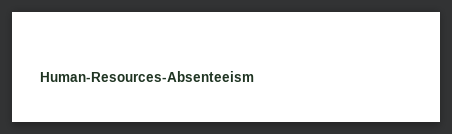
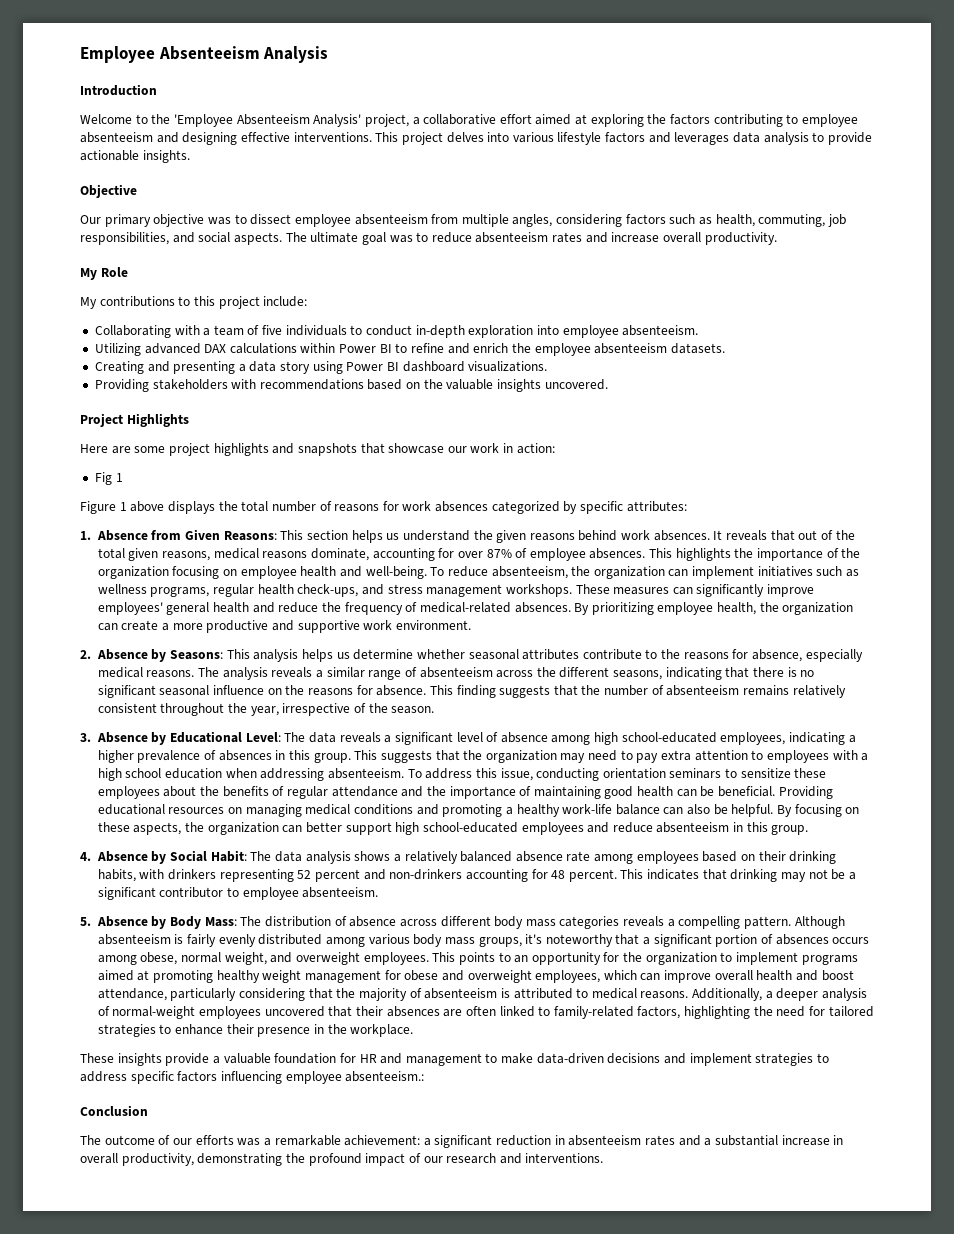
- Human-Resources-Absenteeism
+ Employee Absenteeism Analysis
+ Introduction
+ Welcome to the 'Employee Absenteeism Analysis' project, a collaborative effort aimed at exploring the factors contributing to employee absenteeism and designing effective interventions. This project delves into various lifestyle factors and leverages data analysis to provide actionable insights.
+ Objective
+ Our primary objective was to dissect employee absenteeism from multiple angles, considering factors such as health, commuting, job responsibilities, and social aspects. The ultimate goal was to reduce absenteeism rates and increase overall productivity.
+ My Role
+ My contributions to this project include:
+ Collaborating with a team of five individuals to conduct in-depth exploration into employee absenteeism.
+ Utilizing advanced DAX calculations within Power BI to refine and enrich the employee absenteeism datasets.
+ Creating and presenting a data story using Power BI dashboard visualizations.
+ Providing stakeholders with recommendations based on the valuable insights uncovered.
+ Project Highlights
+ Here are some project highlights and snapshots that showcase our work in action:
+ Fig 1
+ Figure 1 above displays the total number of reasons for work absences categorized by specific attributes:
+ 1. Absence from Given Reasons: This section helps us understand the given reasons behind work absences. It reveals that out of the total given reasons, medical reasons dominate, accounting for over 87% of employee absences. This highlights the importance of the organization focusing on employee health and well-being. To reduce absenteeism, the organization can implement initiatives such as wellness programs, regular health check-ups, and stress management workshops. These measures can significantly improve employees' general health and reduce the frequency of medical-related absences. By prioritizing employee health, the organization can create a more productive and supportive work environment.
+ 2. Absence by Seasons: This analysis helps us determine whether seasonal attributes contribute to the reasons for absence, especially medical reasons. The analysis reveals a similar range of absenteeism across the different seasons, indicating that there is no significant seasonal influence on the reasons for absence. This finding suggests that the number of absenteeism remains relatively consistent throughout the year, irrespective of the season.
+ 3. Absence by Educational Level: The data reveals a significant level of absence among high school-educated employees, indicating a higher prevalence of absences in this group. This suggests that the organization may need to pay extra attention to employees with a high school education when addressing absenteeism. To address this issue, conducting orientation seminars to sensitize these employees about the benefits of regular attendance and the importance of maintaining good health can be beneficial. Providing educational resources on managing medical conditions and promoting a healthy work-life balance can also be helpful. By focusing on these aspects, the organization can better support high school-educated employees and reduce absenteeism in this group.
+ 4. Absence by Social Habit: The data analysis shows a relatively balanced absence rate among employees based on their drinking habits, with drinkers representing 52 percent and non-drinkers accounting for 48 percent. This indicates that drinking may not be a significant contributor to employee absenteeism.
+ 5. Absence by Body Mass: The distribution of absence across different body mass categories reveals a compelling pattern. Although absenteeism is fairly evenly distributed among various body mass groups, it's noteworthy that a significant portion of absences occurs among obese, normal weight, and overweight employees. This points to an opportunity for the organization to implement programs aimed at promoting healthy weight management for obese and overweight employees, which can improve overall health and boost attendance, particularly considering that the majority of absenteeism is attributed to medical reasons. Additionally, a deeper analysis of normal-weight employees uncovered that their absences are often linked to family-related factors, highlighting the need for tailored strategies to enhance their presence in the workplace.
+ These insights provide a valuable foundation for HR and management to make data-driven decisions and implement strategies to address specific factors influencing employee absenteeism.:
+ Conclusion
+ The outcome of our efforts was a remarkable achievement: a significant reduction in absenteeism rates and a substantial increase in overall productivity, demonstrating the profound impact of our research and interventions.

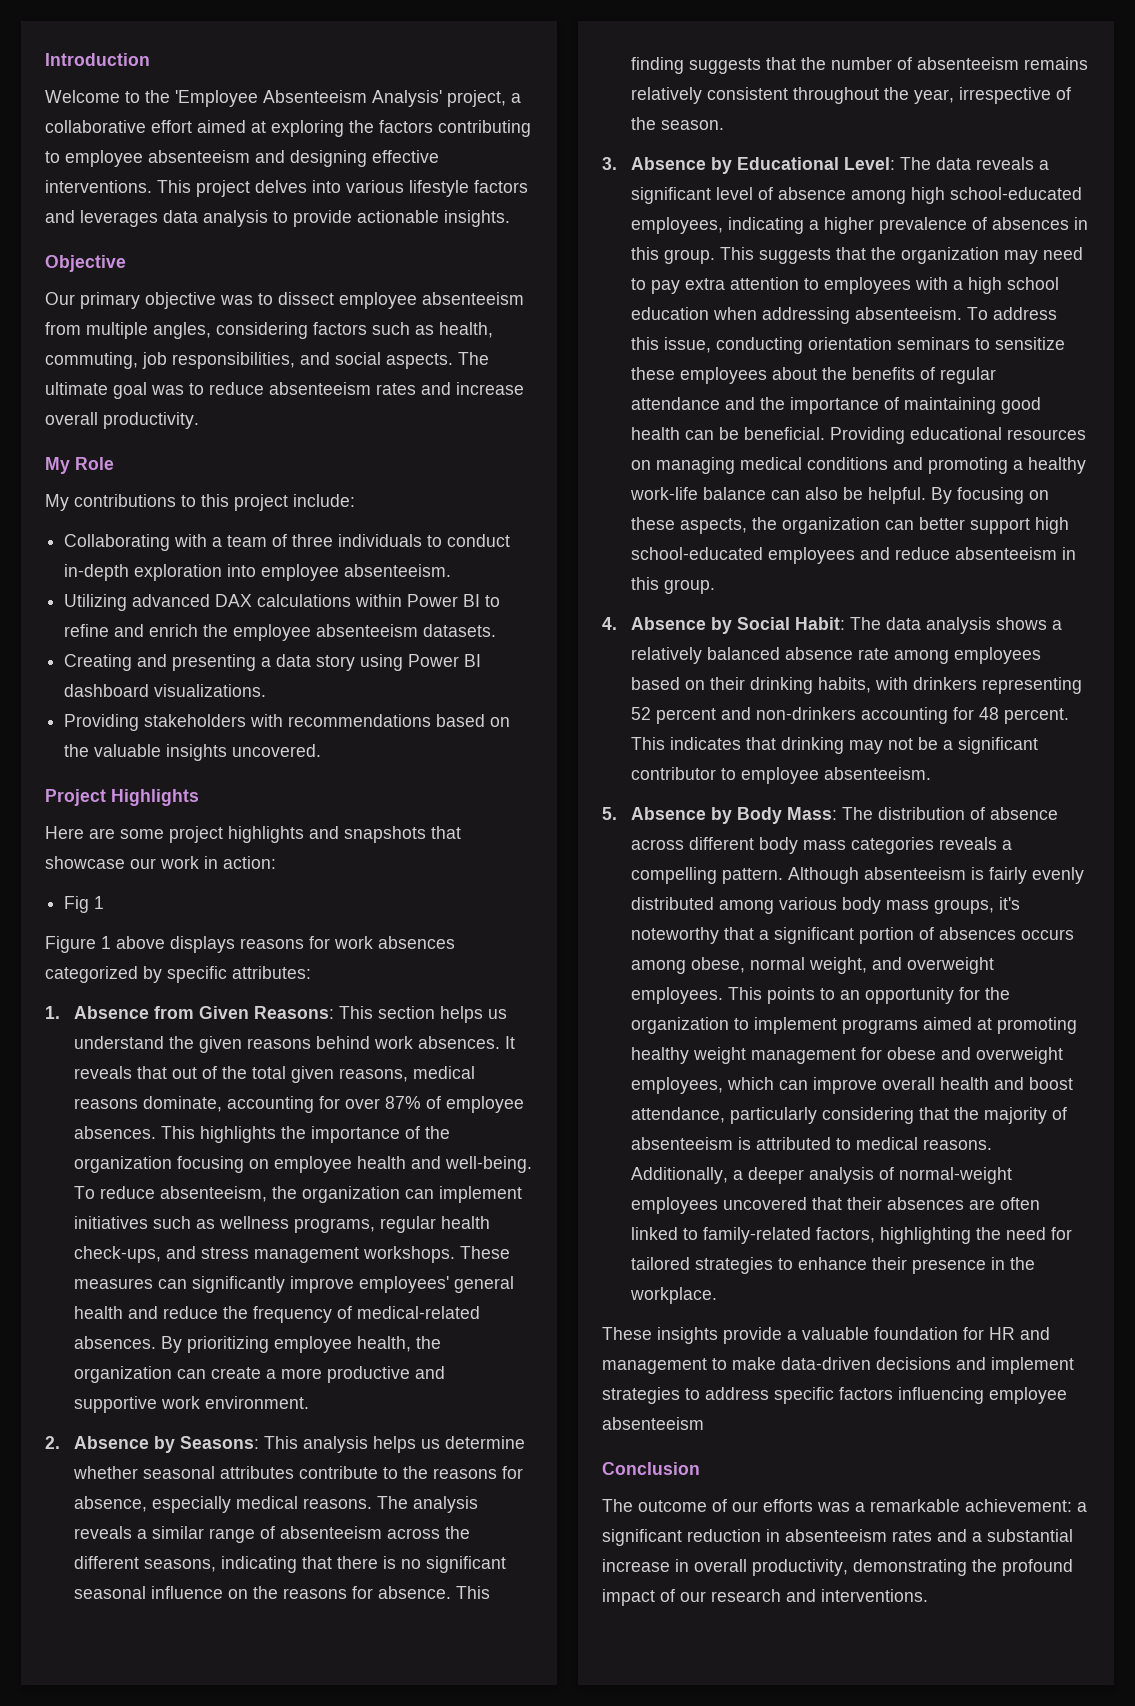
- Employee Absenteeism Analysis
- Collaborating with a team of five individuals to conduct in-depth exploration into employee absenteeism.
+ Collaborating with a team of three individuals to conduct in-depth exploration into employee absenteeism.
- Figure 1 above displays the total number of reasons for work absences categorized by specific attributes:
+ Figure 1 above displays reasons for work absences categorized by specific attributes:
- These insights provide a valuable foundation for HR and management to make data-driven decisions and implement strategies to address specific factors influencing employee absenteeism.:
+ These insights provide a valuable foundation for HR and management to make data-driven decisions and implement strategies to address specific factors influencing employee absenteeism

